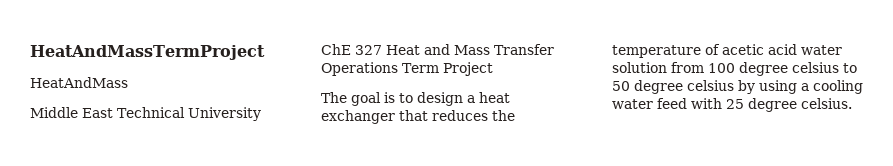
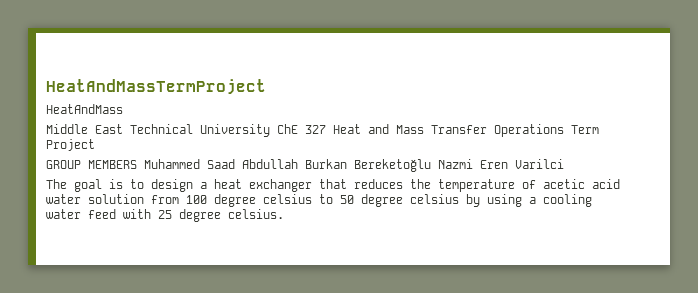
+ GROUP MEMBERS Muhammed Saad Abdullah Burkan Bereketoğlu Nazmi Eren Varilci

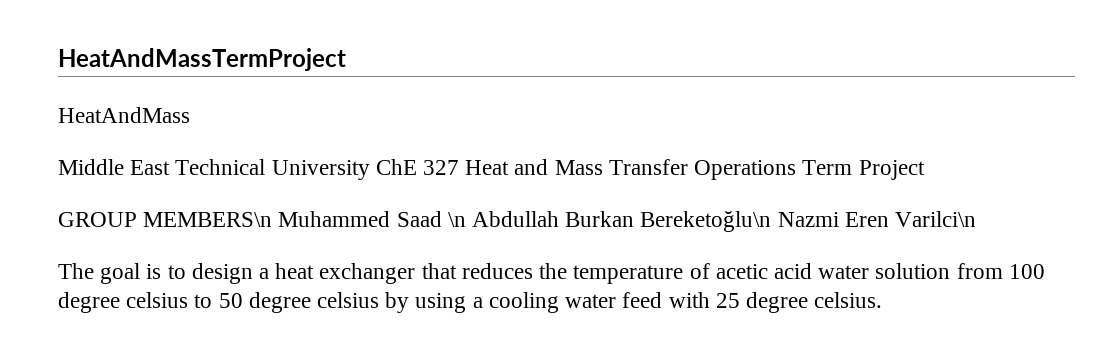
- GROUP MEMBERS Muhammed Saad Abdullah Burkan Bereketoğlu Nazmi Eren Varilci
+ GROUP MEMBERS\n Muhammed Saad \n Abdullah Burkan Bereketoğlu\n Nazmi Eren Varilci\n

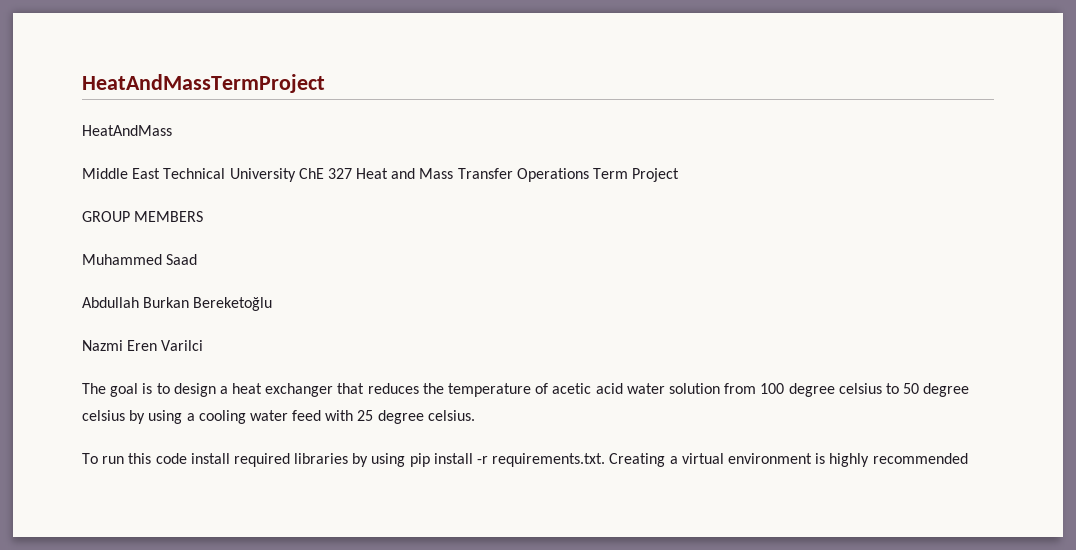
- GROUP MEMBERS\n Muhammed Saad \n Abdullah Burkan Bereketoğlu\n Nazmi Eren Varilci\n
+ GROUP MEMBERS
+ Muhammed Saad
+ Abdullah Burkan Bereketoğlu
+ Nazmi Eren Varilci
+ To run this code install required libraries by using pip install -r requirements.txt. Creating a virtual environment is highly recommended

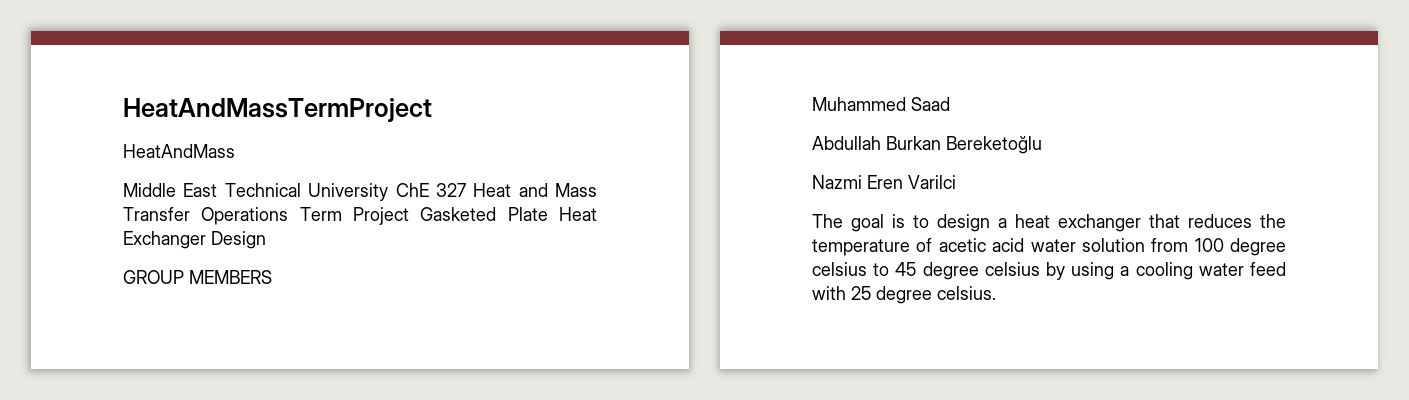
- Middle East Technical University ChE 327 Heat and Mass Transfer Operations Term Project
+ Middle East Technical University ChE 327 Heat and Mass Transfer Operations Term Project Gasketed Plate Heat Exchanger Design
- The goal is to design a heat exchanger that reduces the temperature of acetic acid water solution from 100 degree celsius to 50 degree celsius by using a cooling water feed with 25 degree celsius.
+ The goal is to design a heat exchanger that reduces the temperature of acetic acid water solution from 100 degree celsius to 45 degree celsius by using a cooling water feed with 25 degree celsius.
- To run this code install required libraries by using pip install -r requirements.txt. Creating a virtual environment is highly recommended

